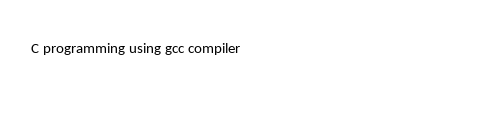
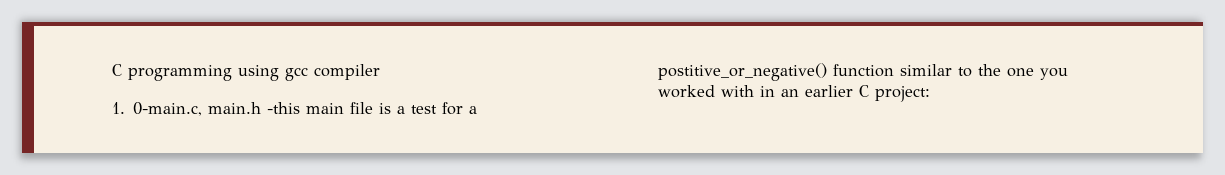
+ 1. 0-main.c, main.h -this main file is a test for a postitive_or_negative() function similar to the one you worked with in an earlier C project:

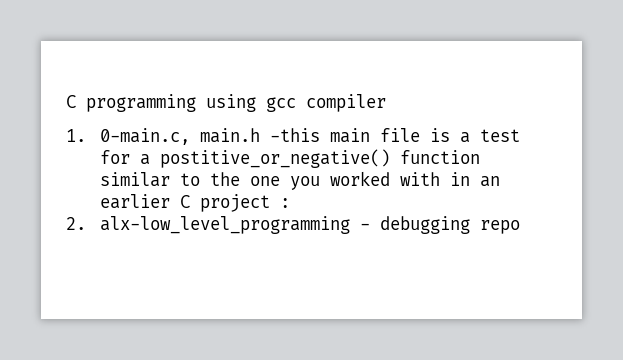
- 1. 0-main.c, main.h -this main file is a test for a postitive_or_negative() function similar to the one you worked with in an earlier C project:
+ 1. 0-main.c, main.h -this main file is a test for a postitive_or_negative() function similar to the one you worked with in an earlier C project :
+ 2. alx-low_level_programming - debugging repo

